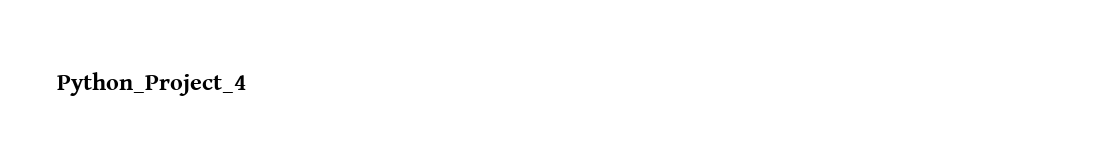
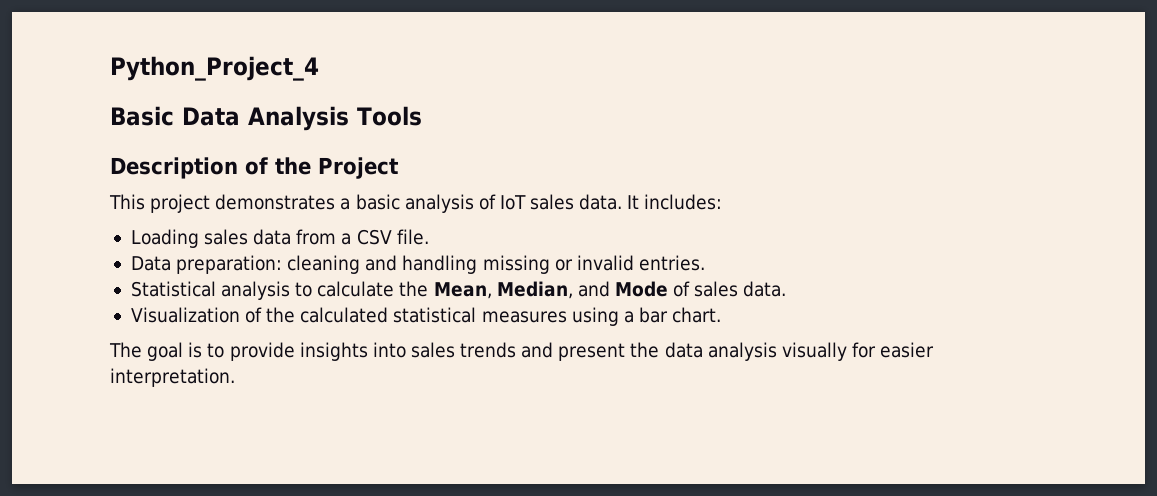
+ Basic Data Analysis Tools
+ Description of the Project
+ This project demonstrates a basic analysis of IoT sales data. It includes:
+ Loading sales data from a CSV file.
+ Data preparation: cleaning and handling missing or invalid entries.
+ Statistical analysis to calculate the Mean, Median, and Mode of sales data.
+ Visualization of the calculated statistical measures using a bar chart.
+ The goal is to provide insights into sales trends and present the data analysis visually for easier interpretation.

